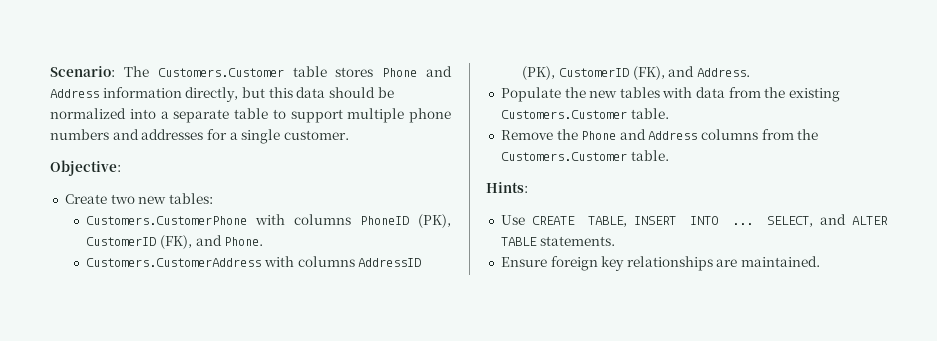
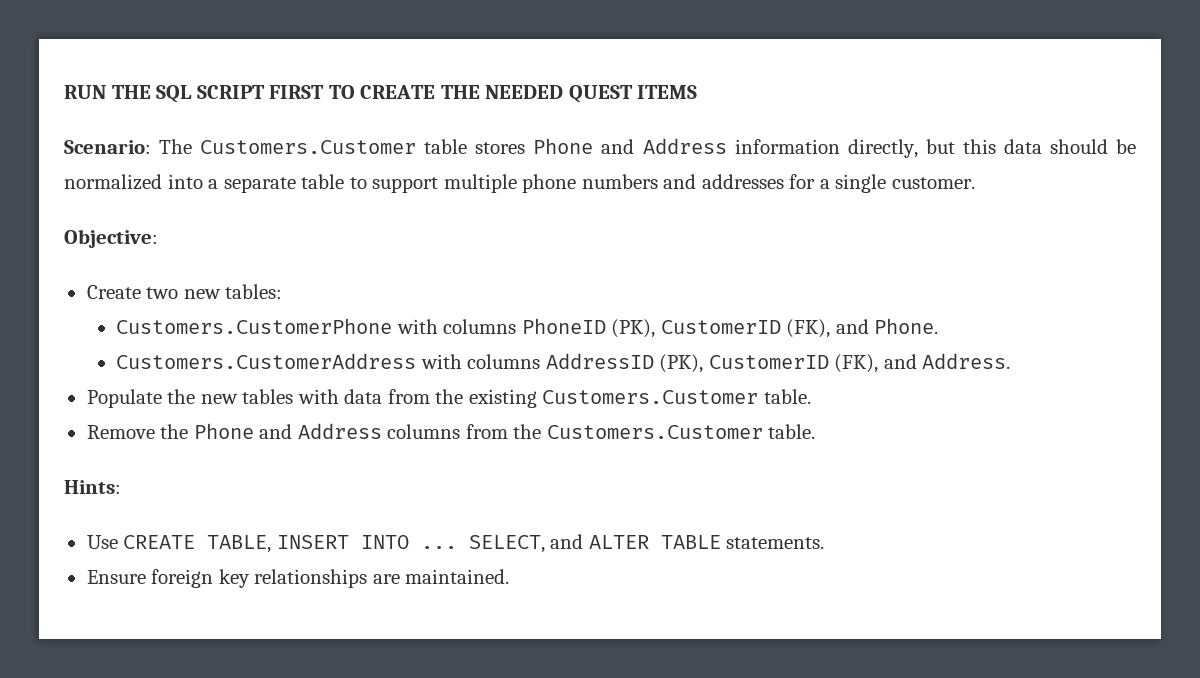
+ RUN THE SQL SCRIPT FIRST TO CREATE THE NEEDED QUEST ITEMS

